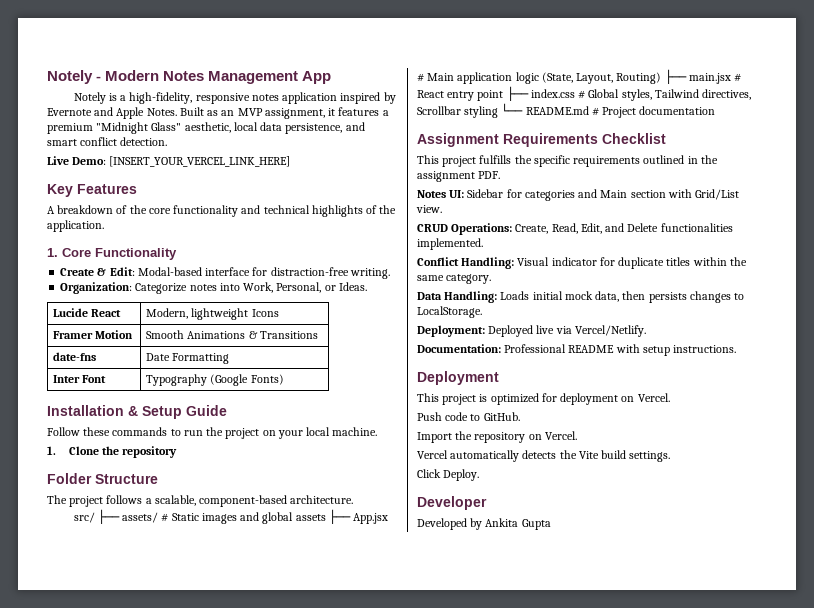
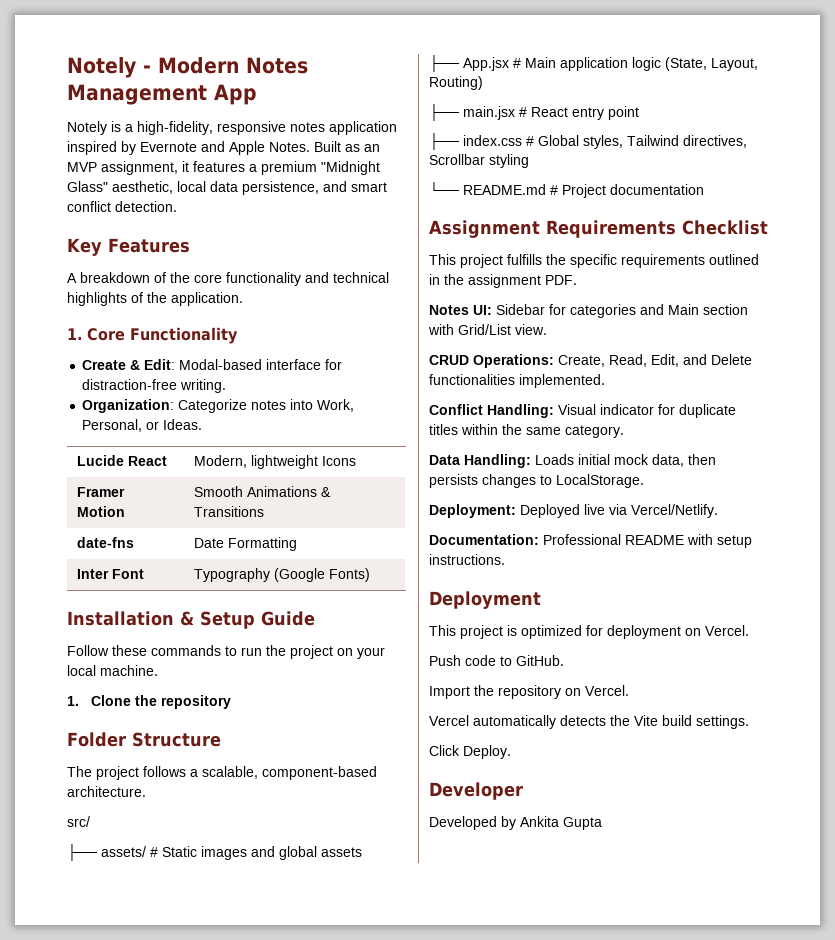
- Live Demo: [INSERT_YOUR_VERCEL_LINK_HERE]
- src/ ├── assets/ # Static images and global assets ├── App.jsx # Main application logic (State, Layout, Routing) ├── main.jsx # React entry point ├── index.css # Global styles, Tailwind directives, Scrollbar styling └── README.md # Project documentation
+ src/
+ ├── assets/ # Static images and global assets
+ ├── App.jsx # Main application logic (State, Layout, Routing)
+ ├── main.jsx # React entry point
+ ├── index.css # Global styles, Tailwind directives, Scrollbar styling
+ └── README.md # Project documentation

